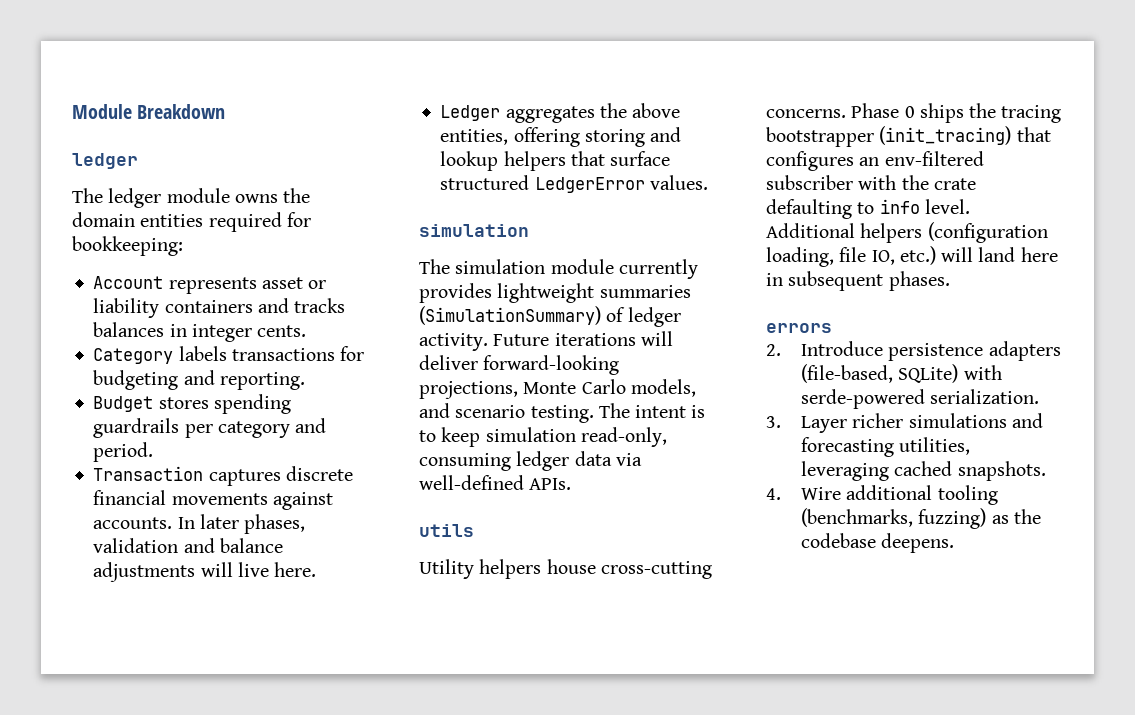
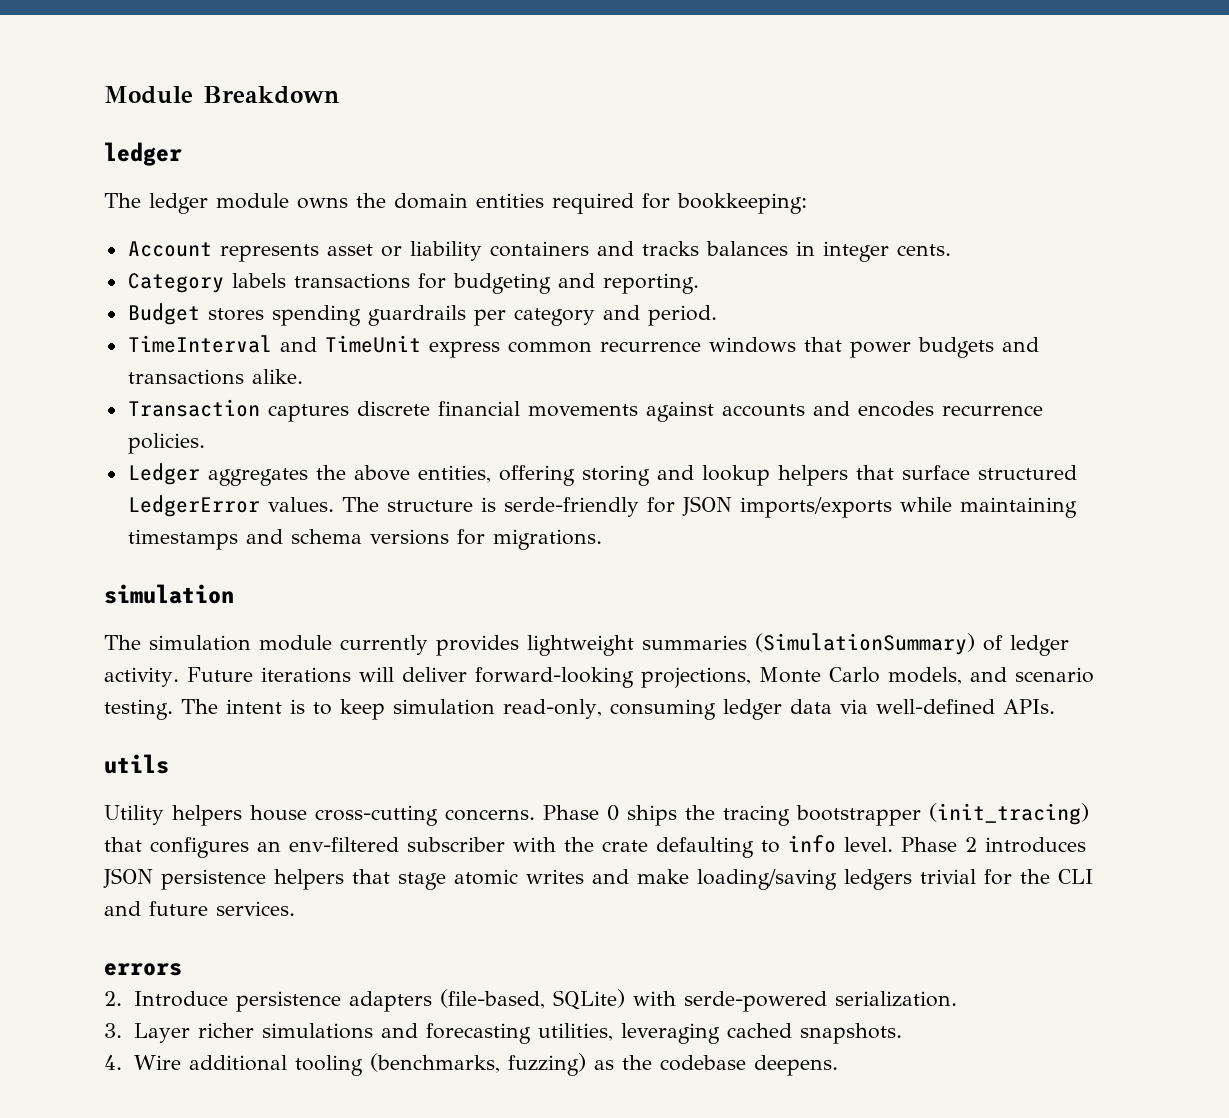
+ TimeInterval and TimeUnit express common recurrence windows that power budgets and transactions alike.
- Transaction captures discrete financial movements against accounts. In later phases, validation and balance adjustments will live here.
+ Transaction captures discrete financial movements against accounts and encodes recurrence policies.
+ The structure is serde-friendly for JSON imports/exports while maintaining timestamps and schema versions for migrations.
- Additional helpers (configuration loading, file IO, etc.) will land here in subsequent phases.
+ Phase 2 introduces JSON persistence helpers that stage atomic writes and make loading/saving ledgers trivial for the CLI and future services.

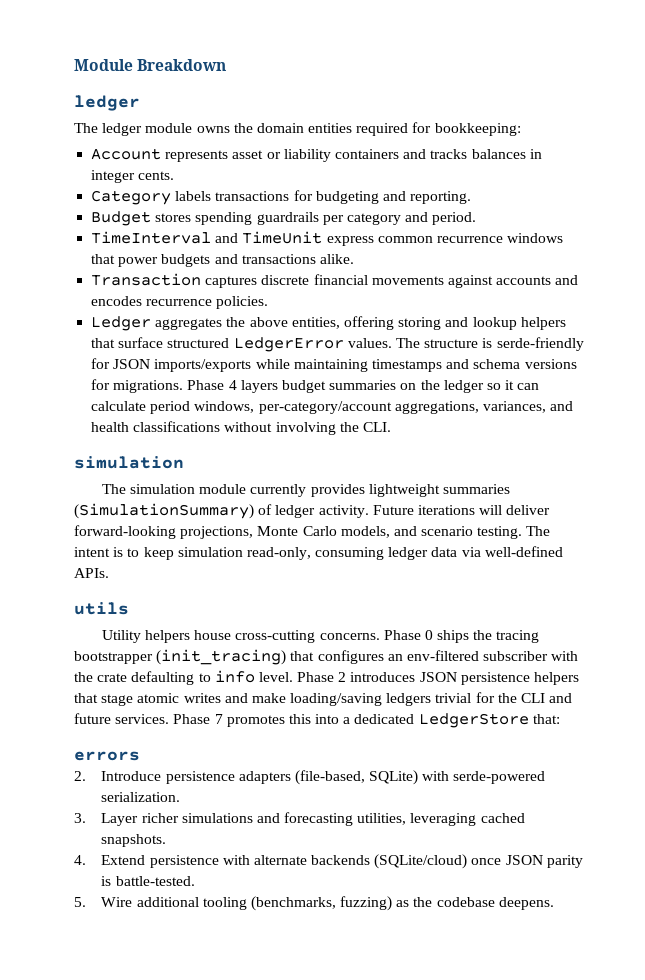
+ Phase 4 layers budget summaries on the ledger so it can calculate period windows, per-category/account aggregations, variances, and health classifications without involving the CLI.
+ Phase 7 promotes this into a dedicated LedgerStore that:
- 4. Wire additional tooling (benchmarks, fuzzing) as the codebase deepens.
+ 4. Extend persistence with alternate backends (SQLite/cloud) once JSON parity is battle-tested.
+ 5. Wire additional tooling (benchmarks, fuzzing) as the codebase deepens.

